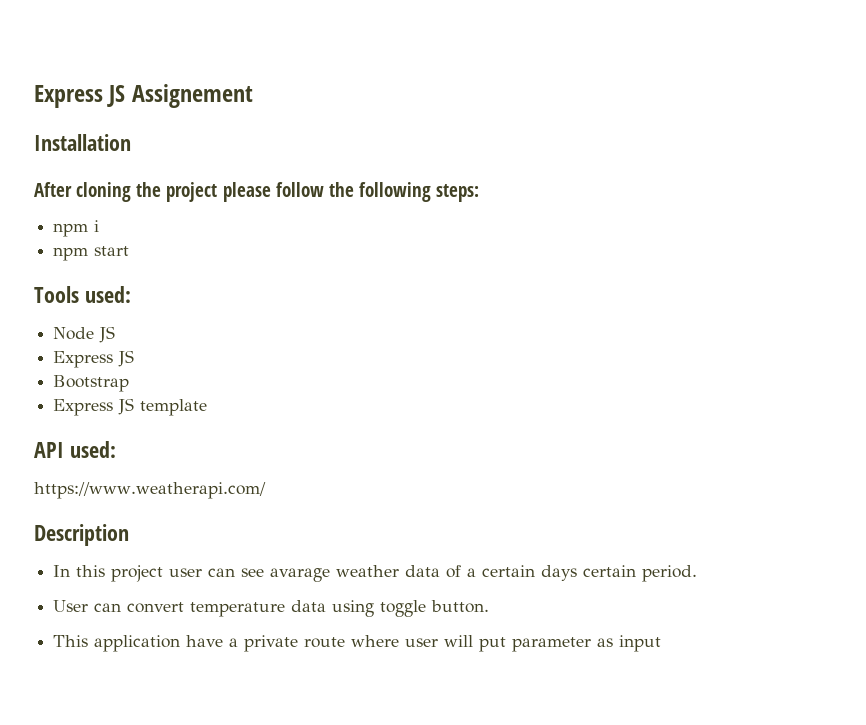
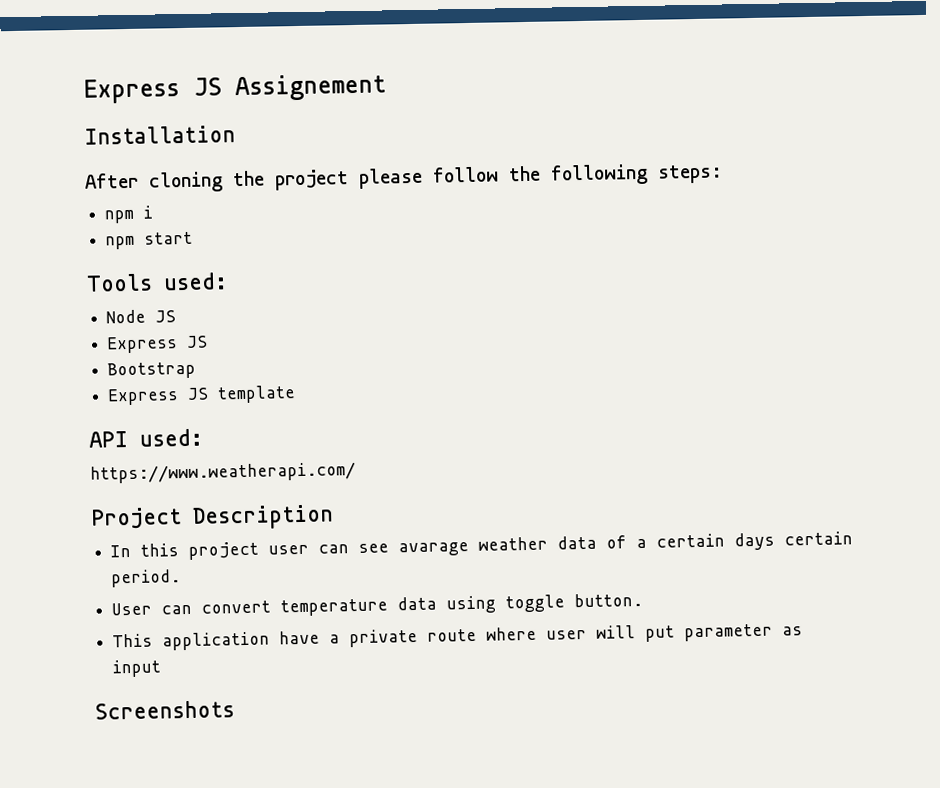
- Description
+ Project Description
+ Screenshots

